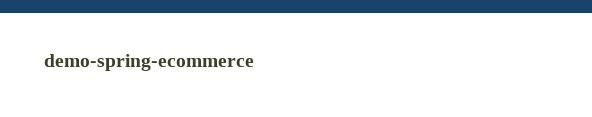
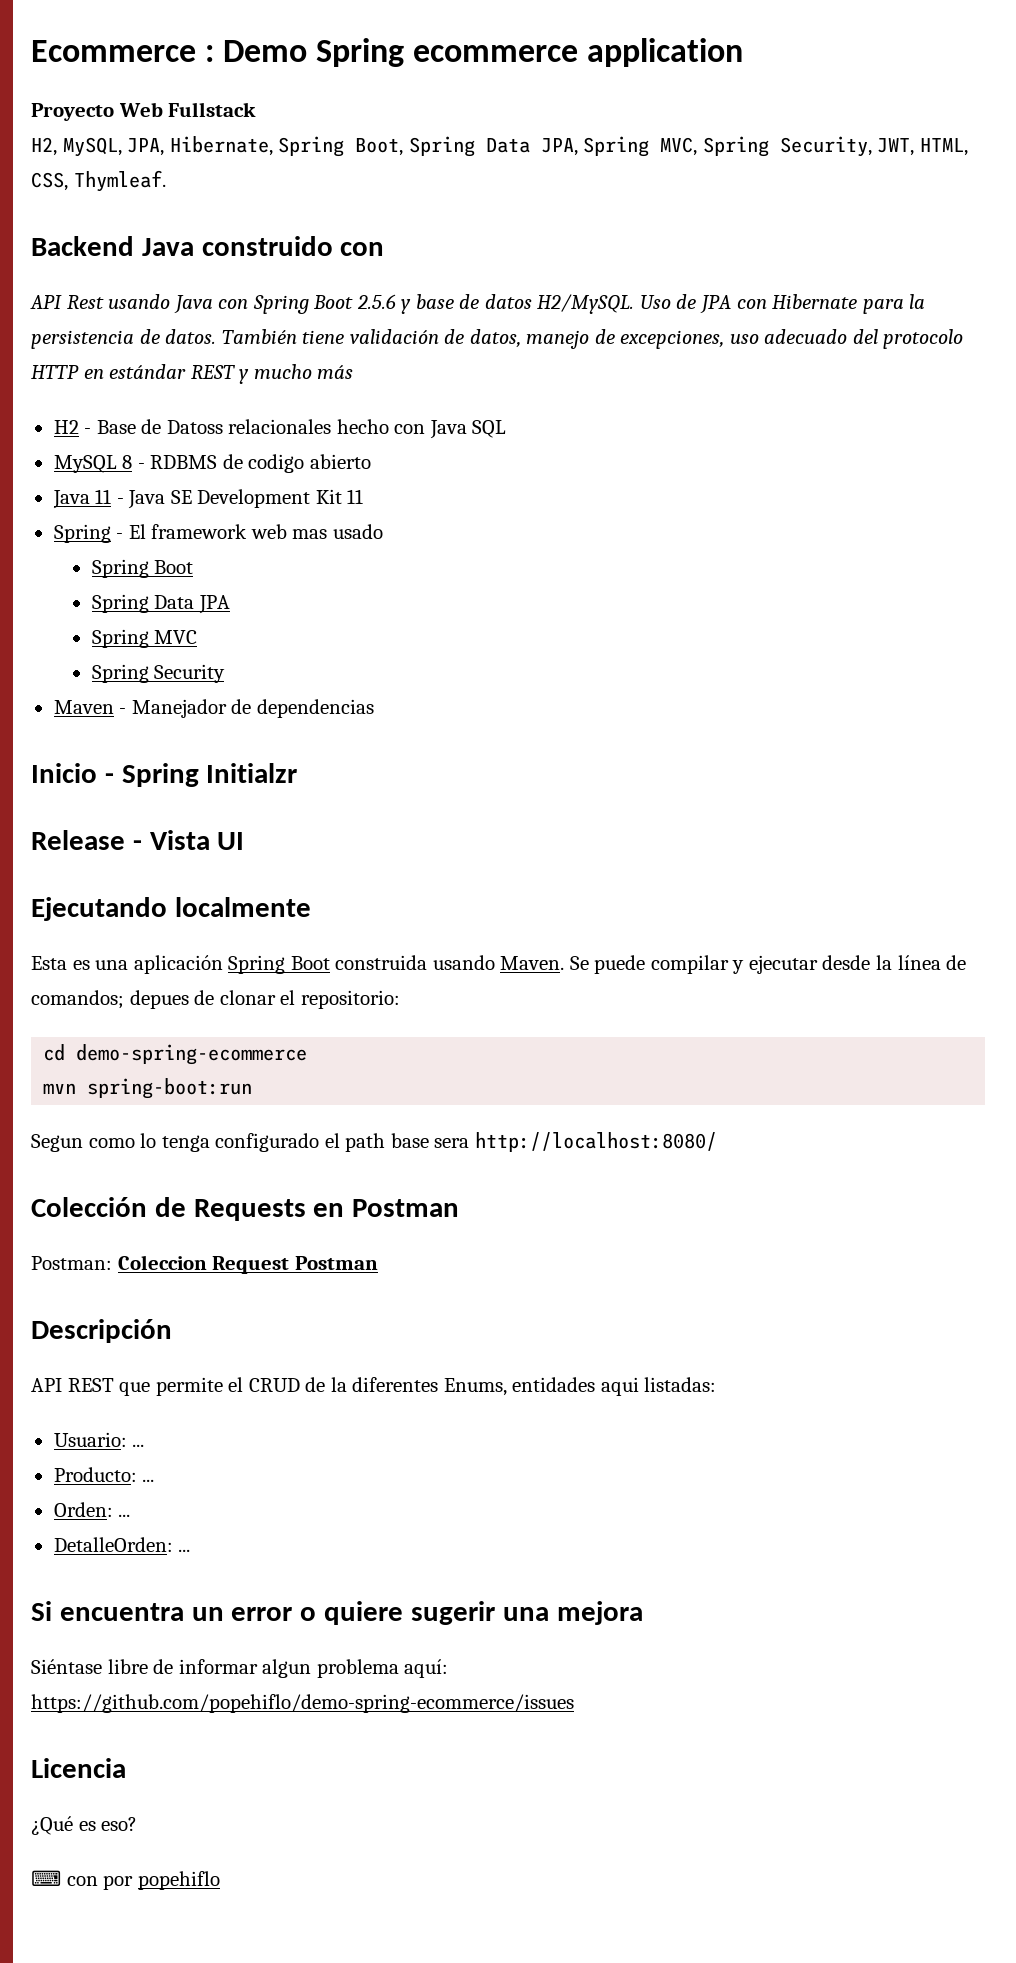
- demo-spring-ecommerce
+ Ecommerce : Demo Spring ecommerce application
+ Proyecto Web Fullstack
+ H2, MySQL, JPA, Hibernate, Spring Boot, Spring Data JPA, Spring MVC, Spring Security, JWT, HTML, CSS, Thymleaf.
+ Backend Java construido con
+ API Rest usando Java con Spring Boot 2.5.6 y base de datos H2/MySQL. Uso de JPA con Hibernate para la persistencia de datos. También tiene validación de datos, manejo de excepciones, uso adecuado del protocolo HTTP en estándar REST y mucho más
+ H2 - Base de Datoss relacionales hecho con Java SQL
+ MySQL 8 - RDBMS de codigo abierto
+ Java 11 - Java SE Development Kit 11
+ Spring - El framework web mas usado
+ Spring Boot
+ Spring Data JPA
+ Spring MVC
+ Spring Security
+ Maven - Manejador de dependencias
+ Inicio - Spring Initialzr
+ Release - Vista UI
+ Ejecutando localmente
+ Esta es una aplicación Spring Boot construida usando Maven. Se puede compilar y ejecutar desde la línea de comandos; depues de clonar el repositorio:
+ cd demo-spring-ecommerce
+ mvn spring-boot:run
+ Segun como lo tenga configurado el path base sera http://localhost:8080/
+ Colección de Requests en Postman
+ Postman: Coleccion Request Postman
+ Descripción
+ API REST que permite el CRUD de la diferentes Enums, entidades aqui listadas:
+ Usuario: ...
+ Producto: ...
+ Orden: ...
+ DetalleOrden: ...
+ Si encuentra un error o quiere sugerir una mejora
+ Siéntase libre de informar algun problema aquí: https://github.com/popehiflo/demo-spring-ecommerce/issues
+ Licencia
+ ¿Qué es eso?
+ ⌨ con por popehiflo

